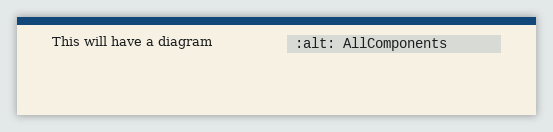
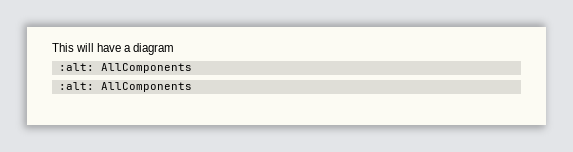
  This will have a diagram
+ :alt: AllComponents

